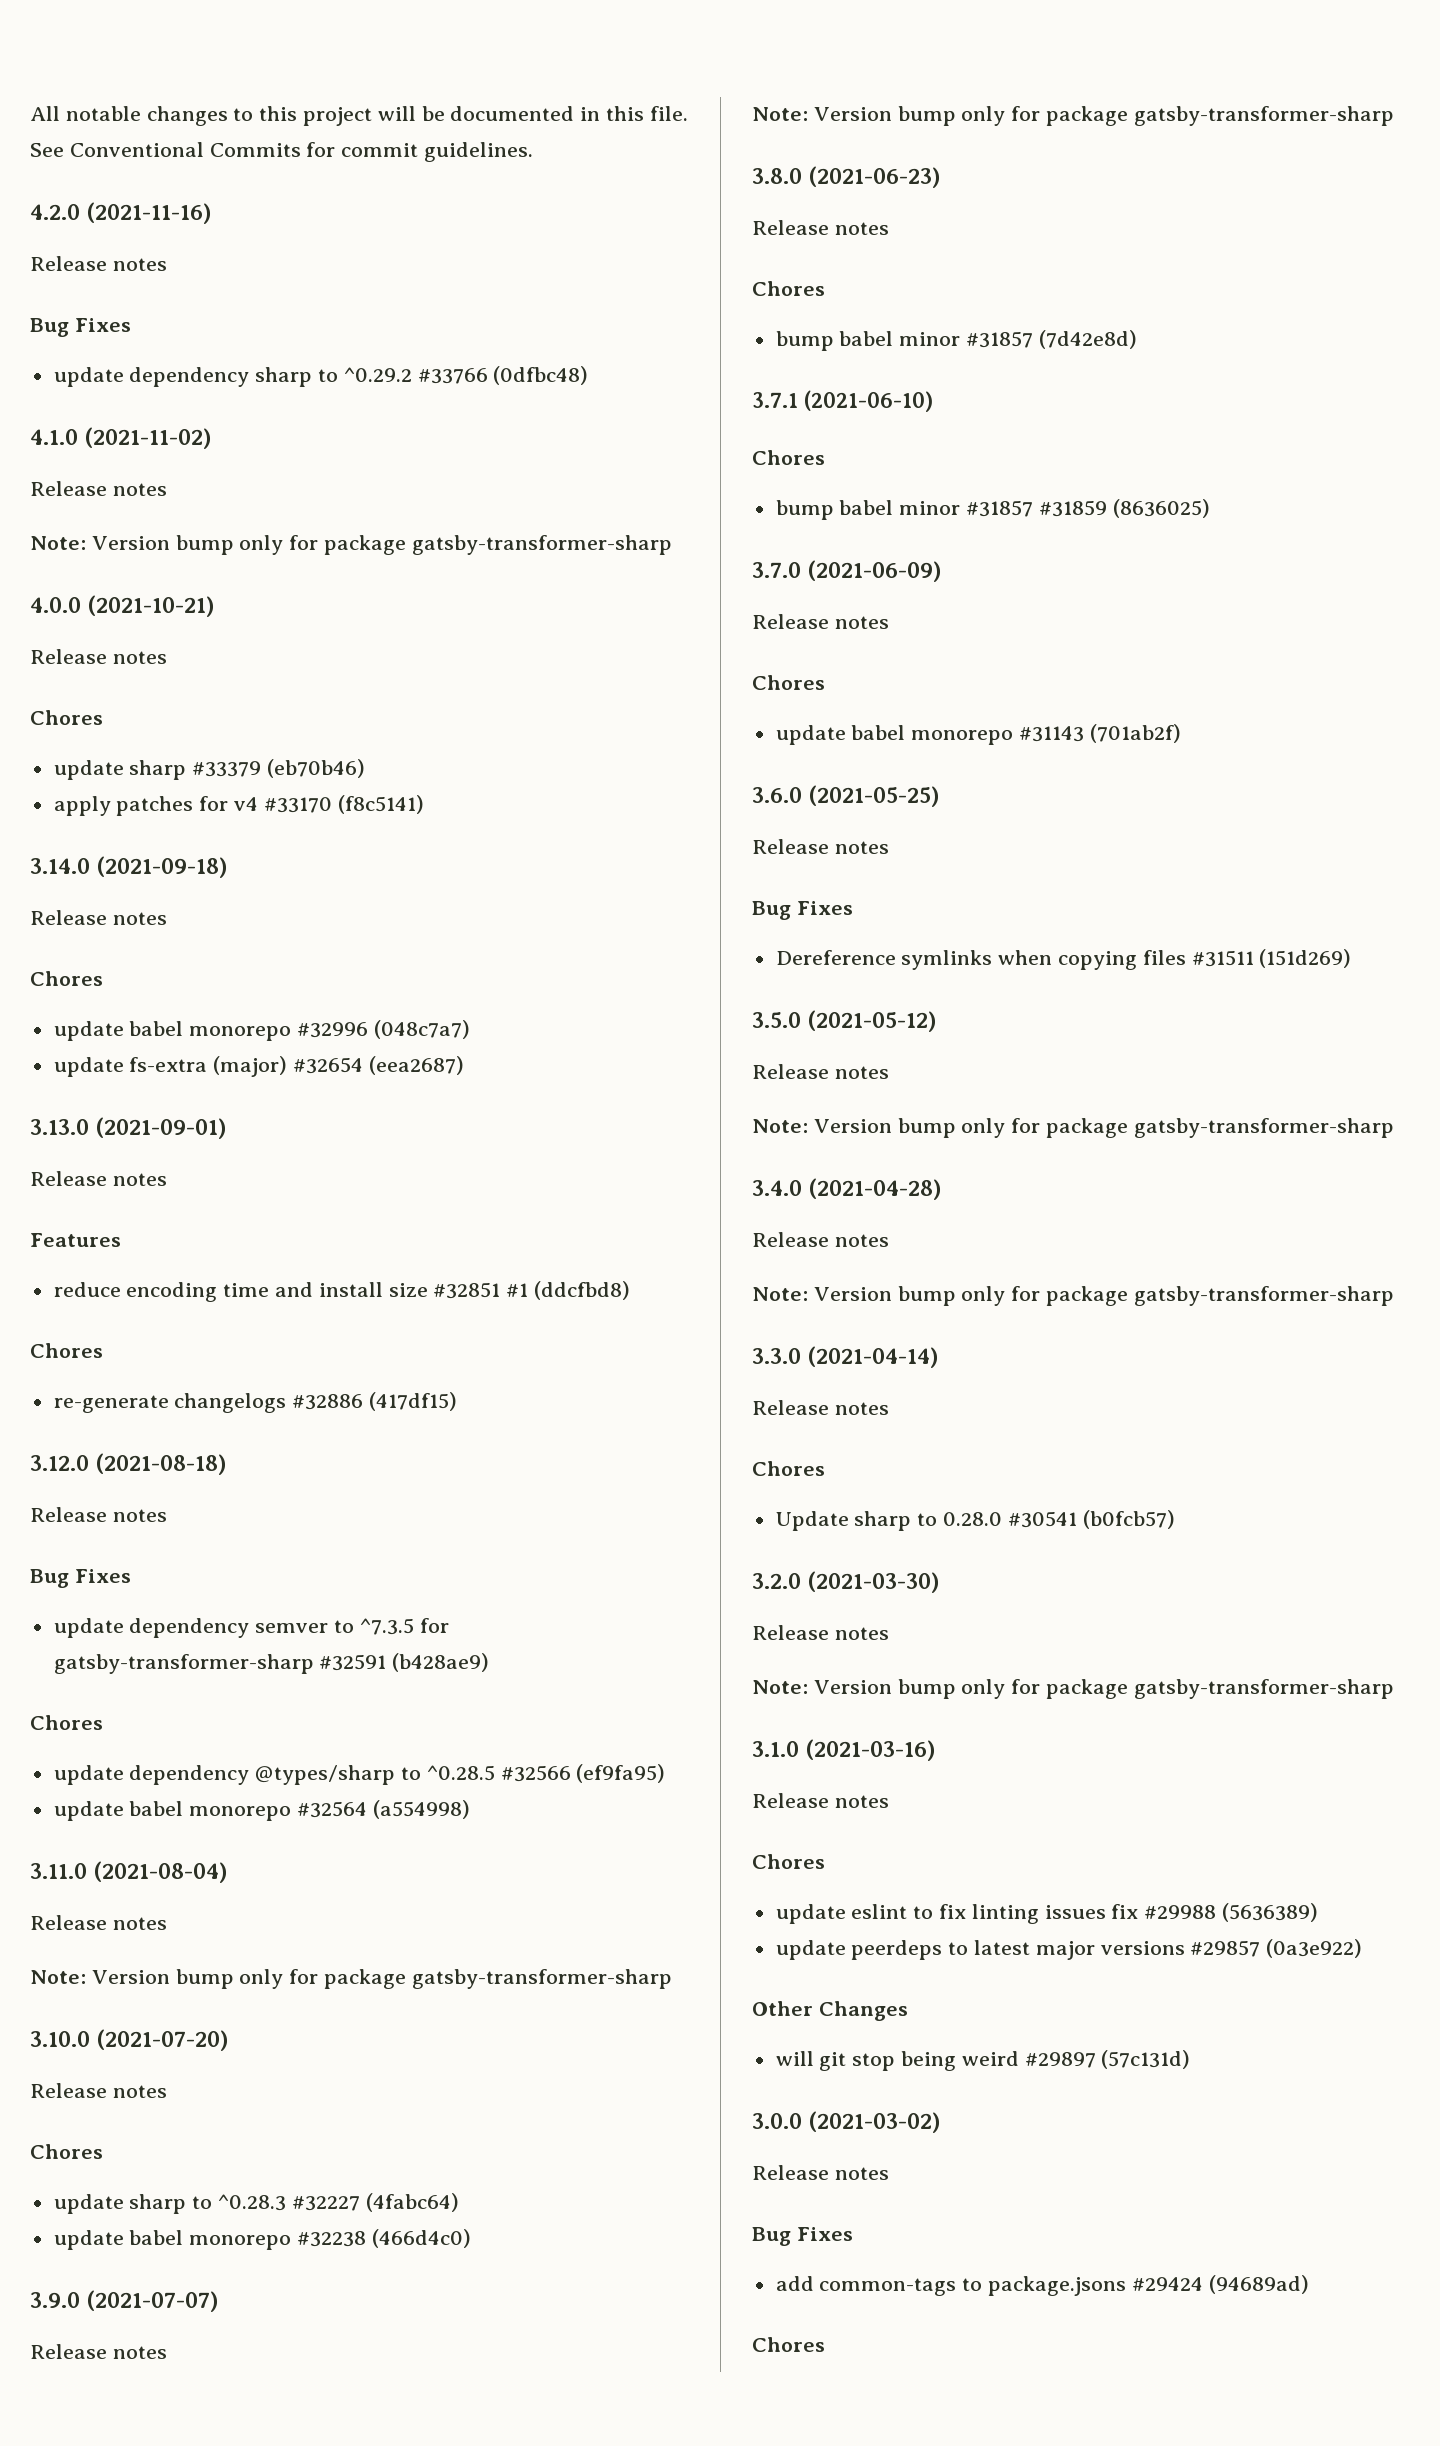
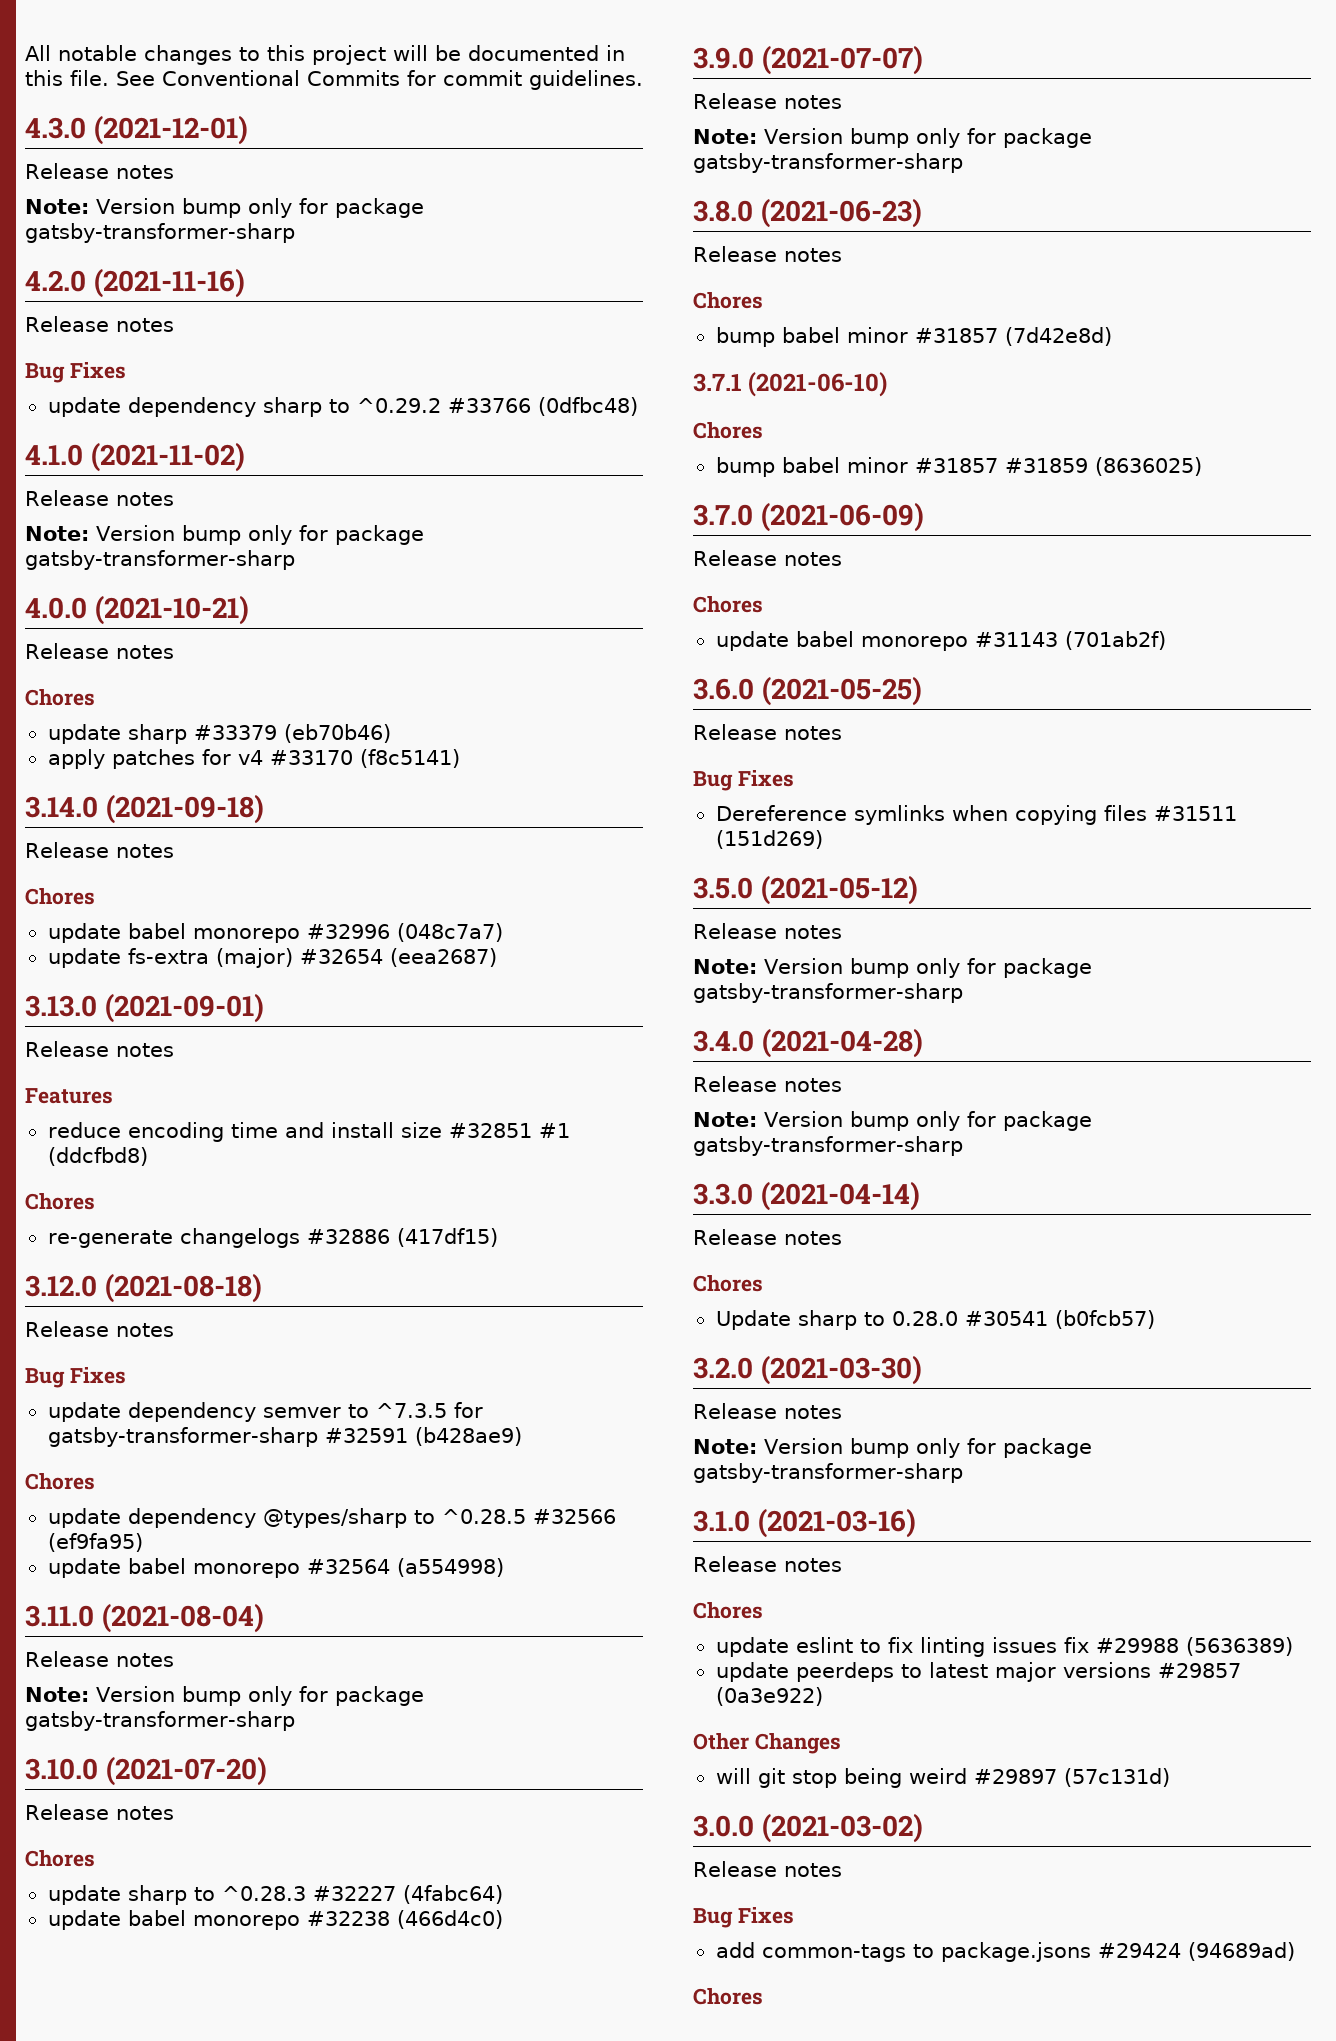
+ 4.3.0 (2021-12-01)
+ Release notes
+ Note: Version bump only for package gatsby-transformer-sharp

